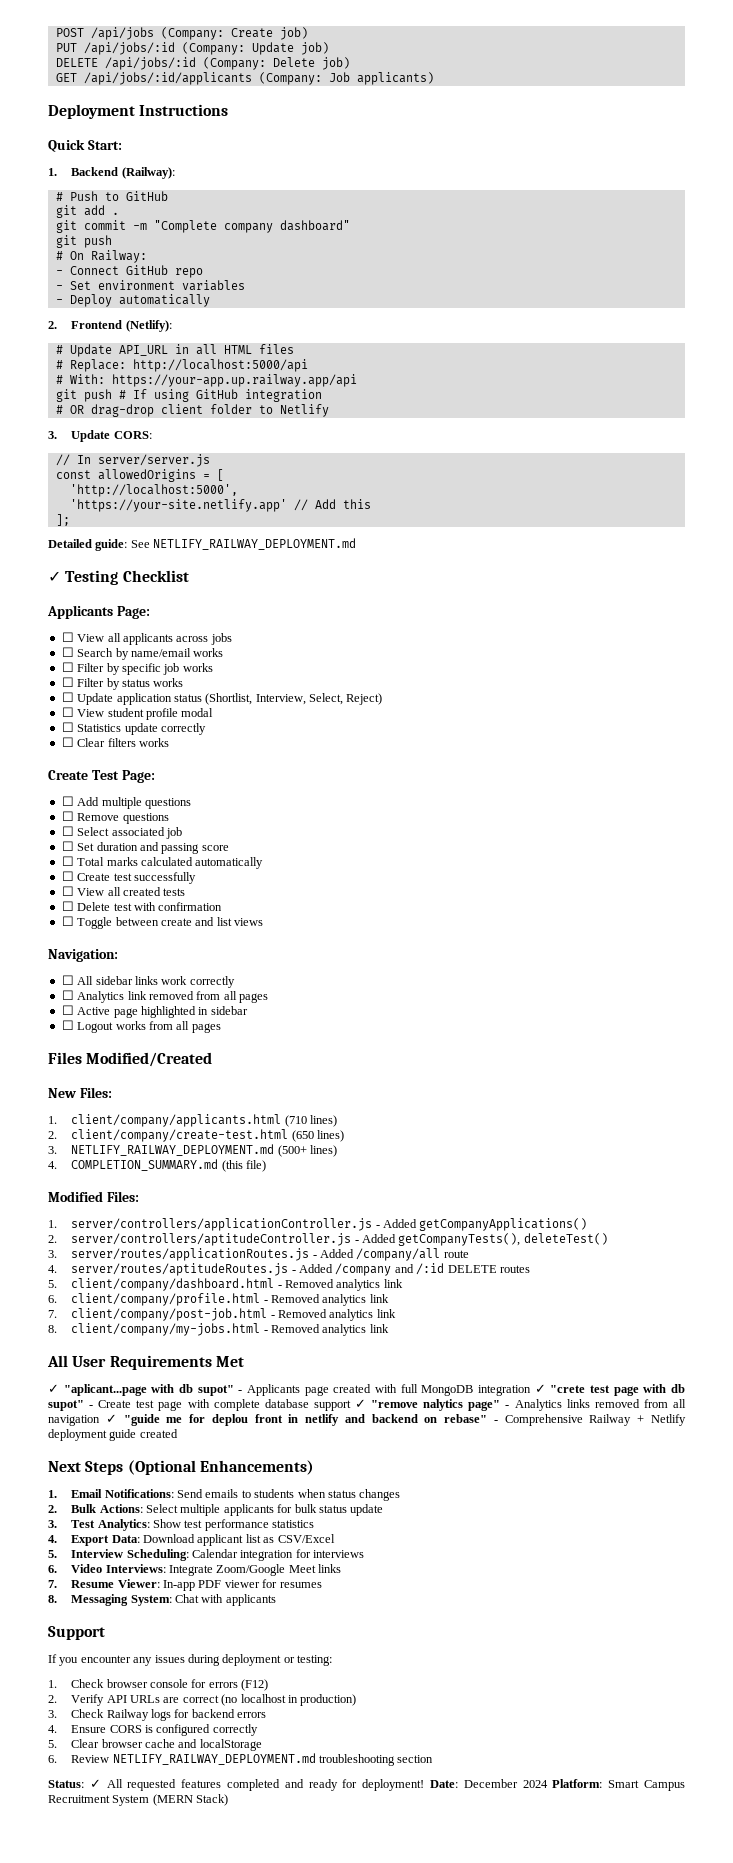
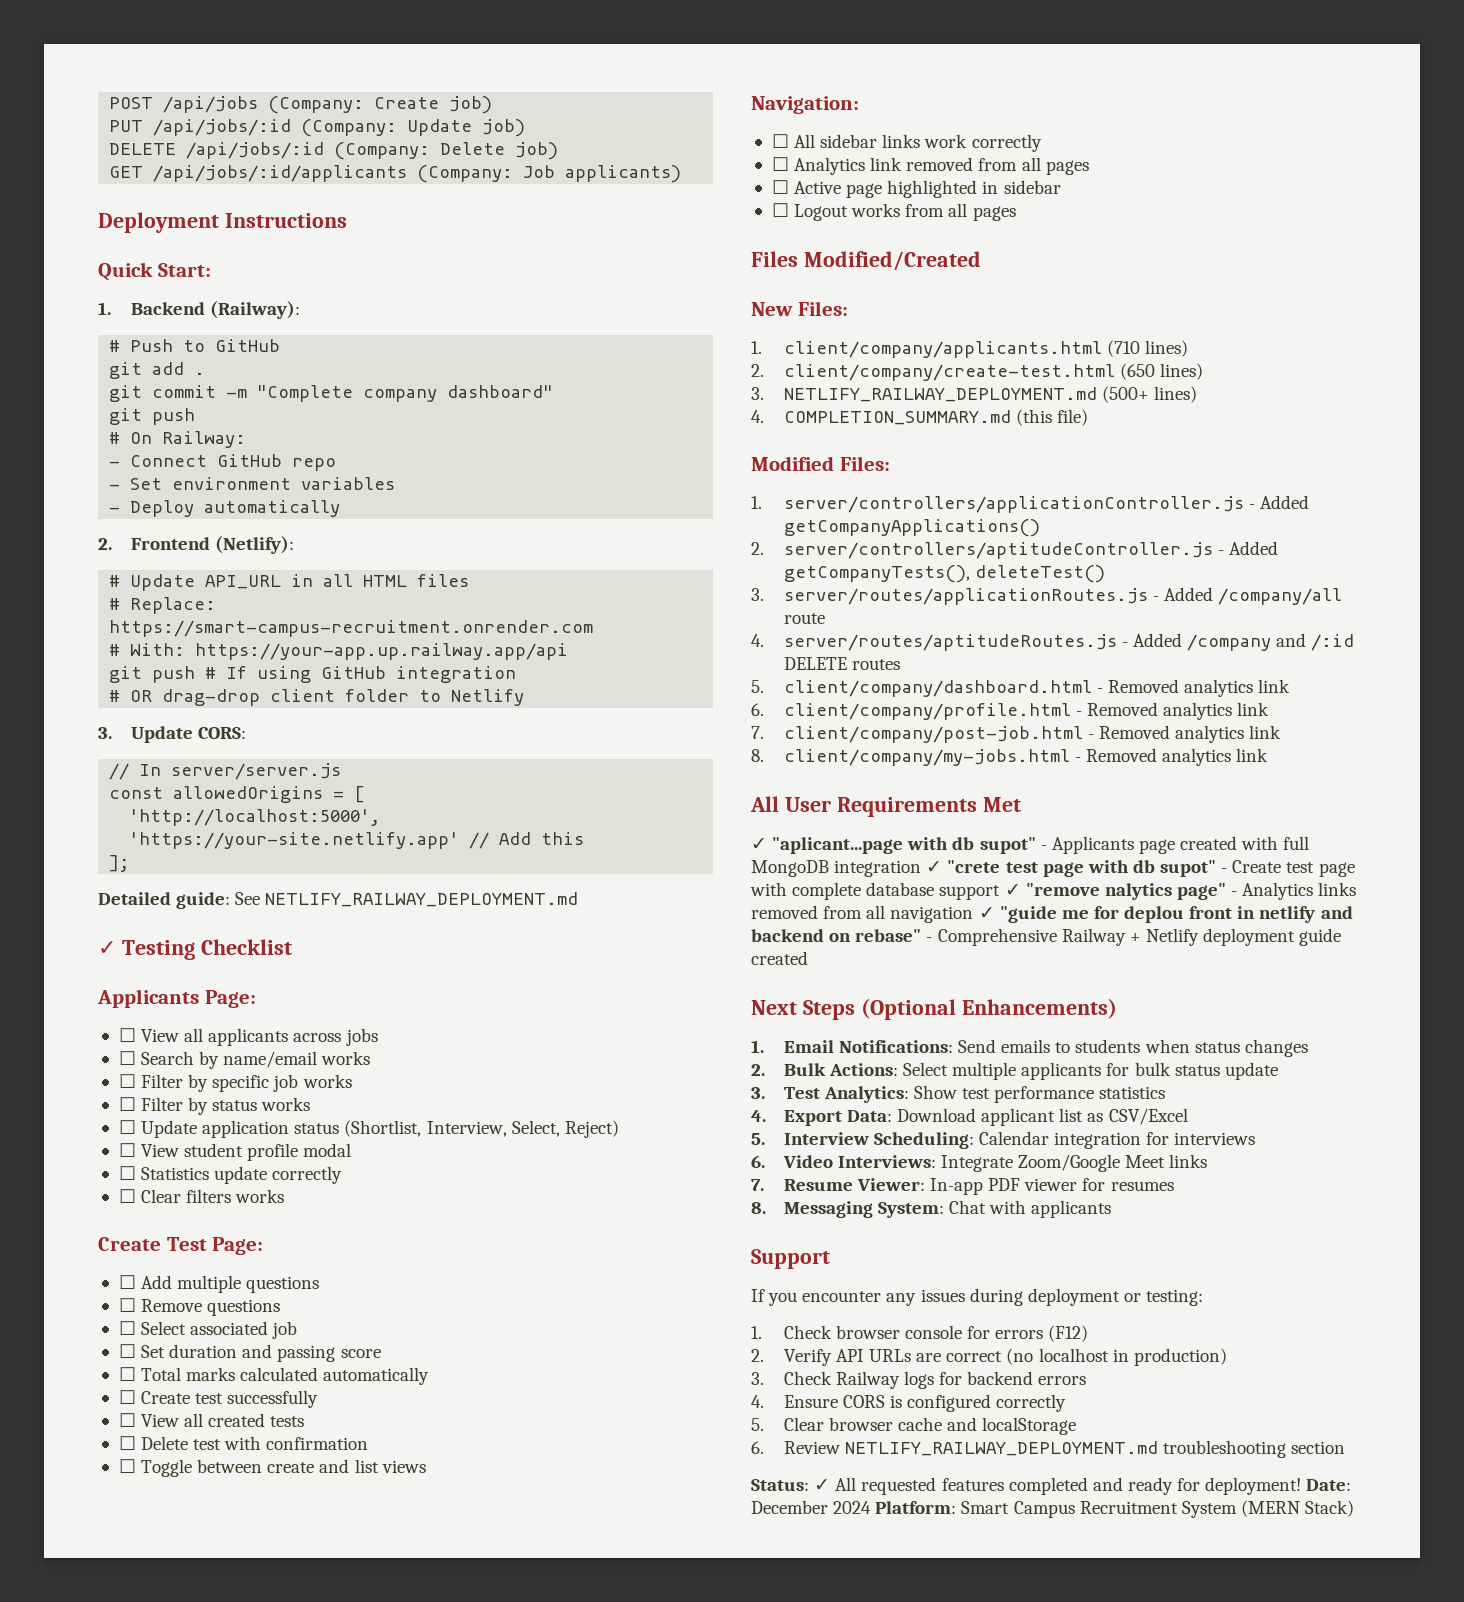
- # Replace: http://localhost:5000/api
+ # Replace: https://smart-campus-recruitment.onrender.com

